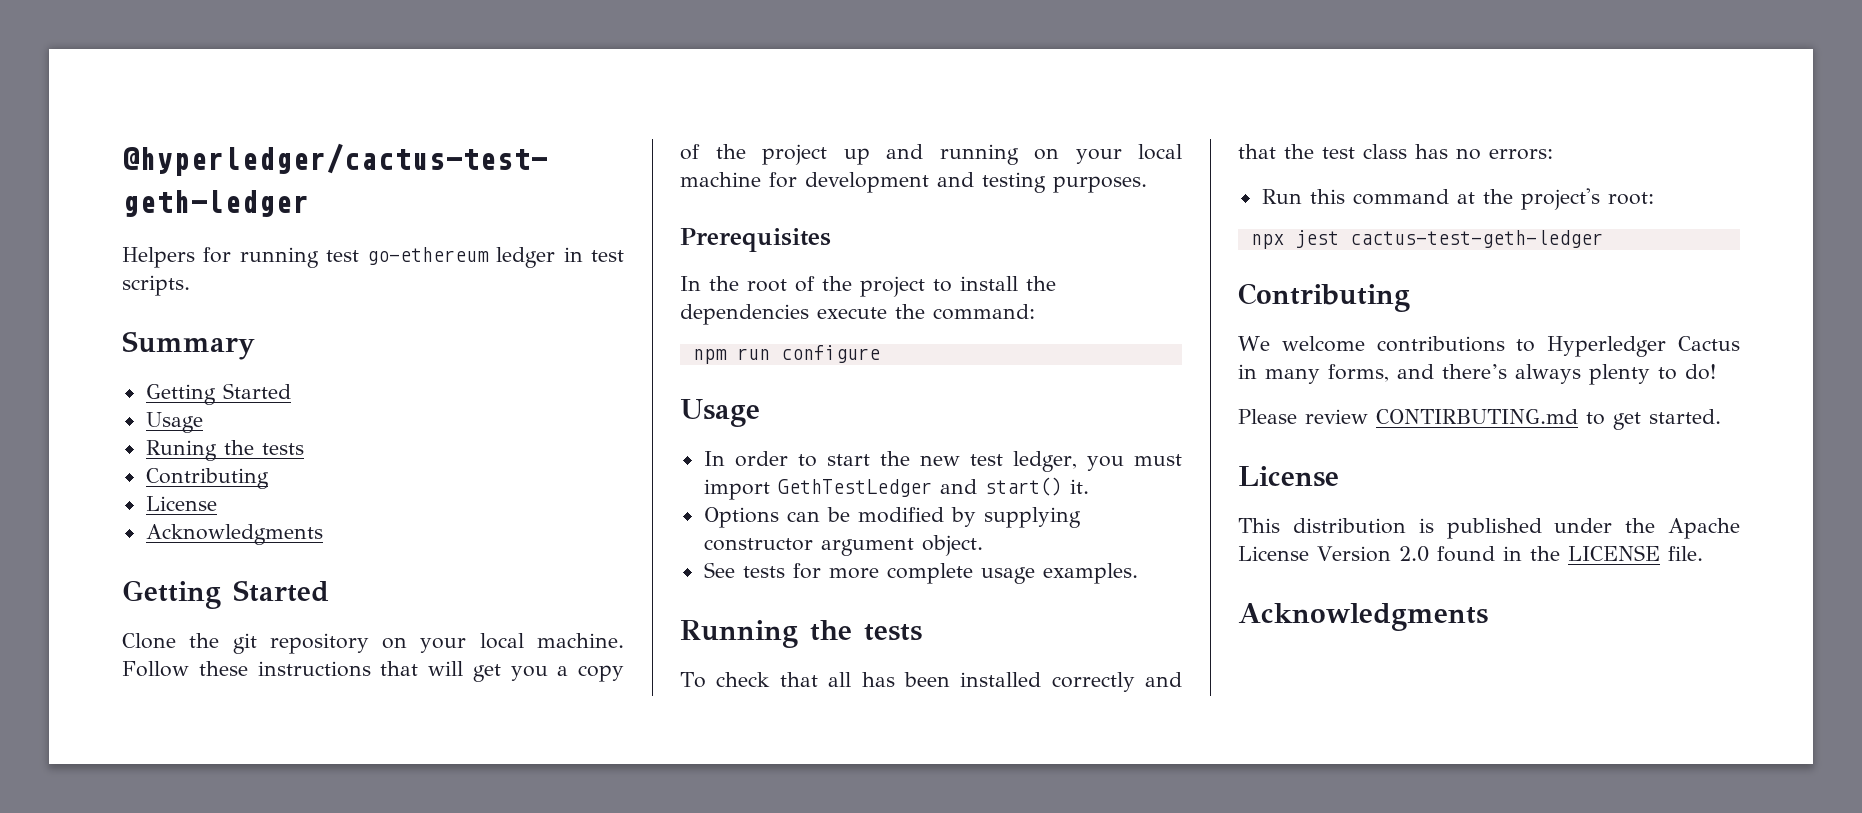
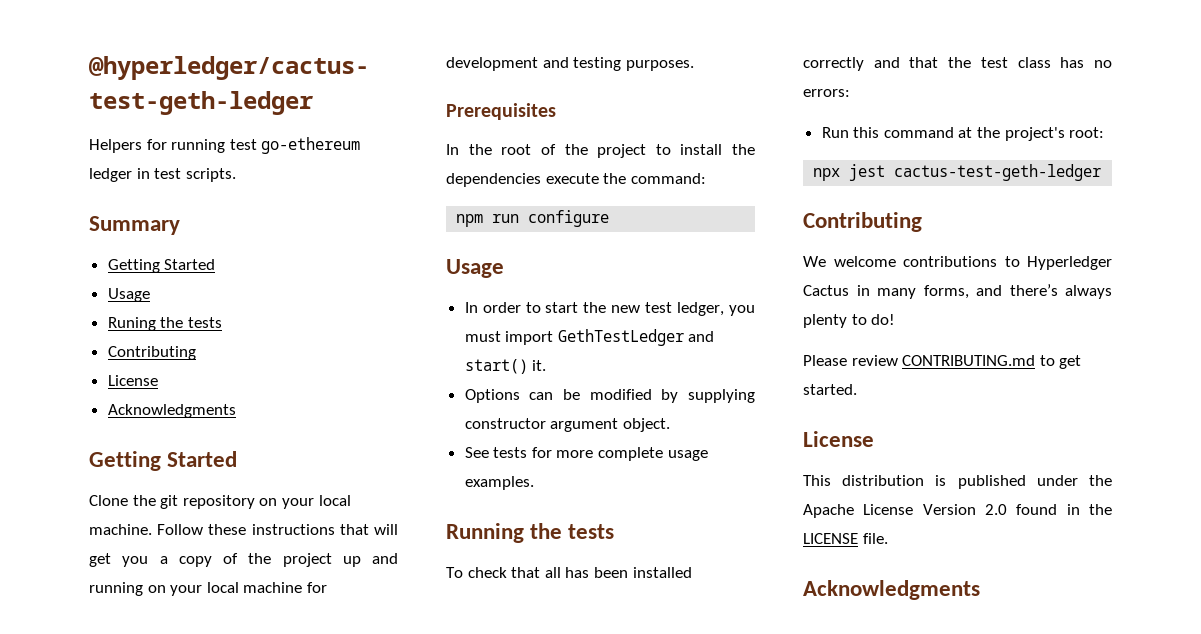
- Please review CONTIRBUTING.md to get started.
+ Please review CONTRIBUTING.md to get started.

